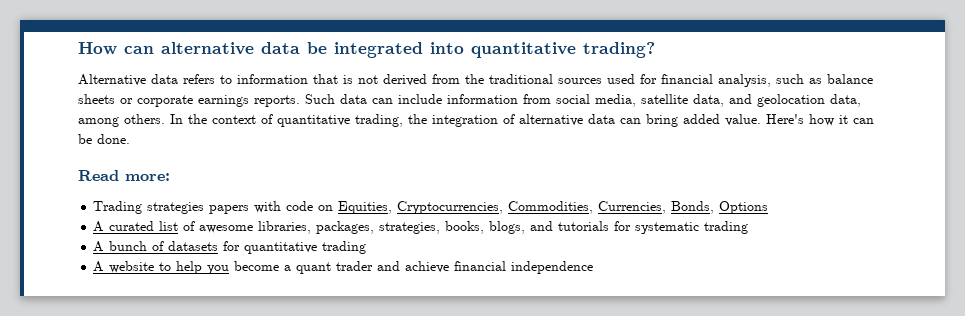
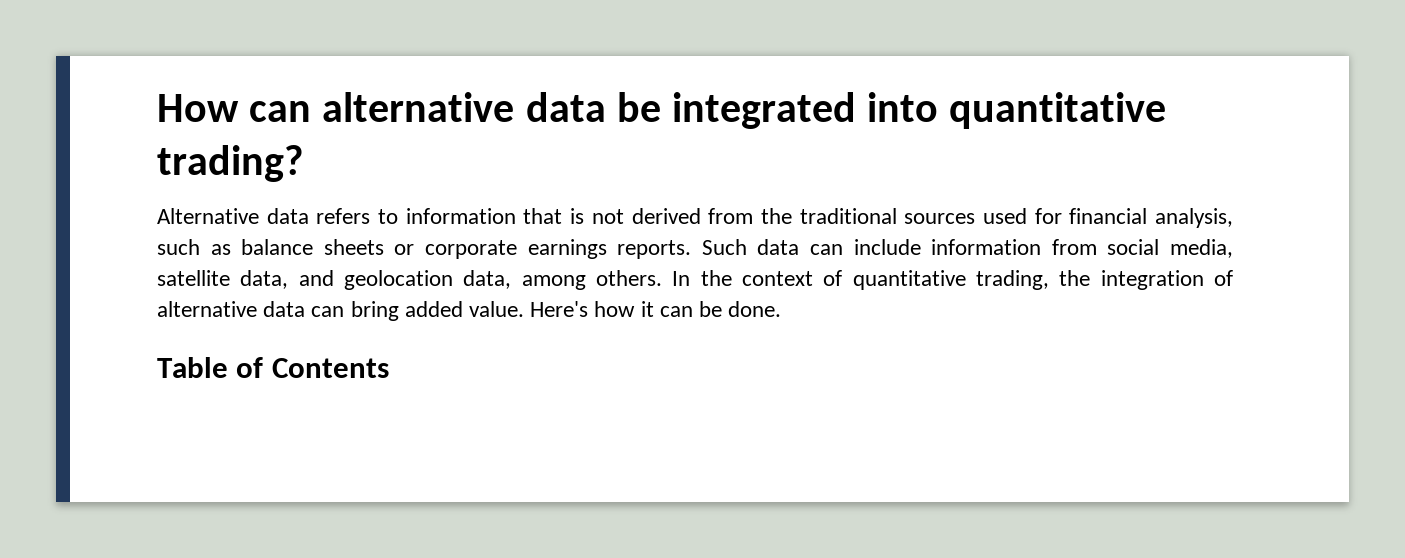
- Read more:
- Trading strategies papers with code on Equities, Cryptocurrencies, Commodities, Currencies, Bonds, Options
- A curated list of awesome libraries, packages, strategies, books, blogs, and tutorials for systematic trading
- A bunch of datasets for quantitative trading
- A website to help you become a quant trader and achieve financial independence
+ Table of Contents

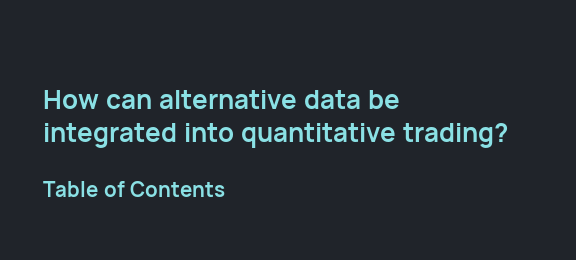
- Alternative data refers to information that is not derived from the traditional sources used for financial analysis, such as balance sheets or corporate earnings reports. Such data can include information from social media, satellite data, and geolocation data, among others. In the context of quantitative trading, the integration of alternative data can bring added value. Here's how it can be done.

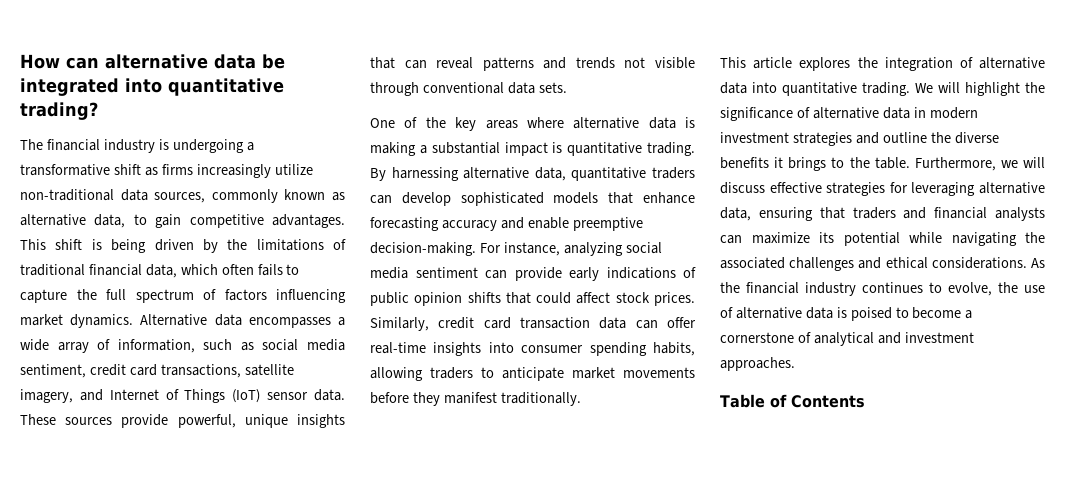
+ The financial industry is undergoing a transformative shift as firms increasingly utilize non-traditional data sources, commonly known as alternative data, to gain competitive advantages. This shift is being driven by the limitations of traditional financial data, which often fails to capture the full spectrum of factors influencing market dynamics. Alternative data encompasses a wide array of information, such as social media sentiment, credit card transactions, satellite imagery, and Internet of Things (IoT) sensor data. These sources provide powerful, unique insights that can reveal patterns and trends not visible through conventional data sets.
+ One of the key areas where alternative data is making a substantial impact is quantitative trading. By harnessing alternative data, quantitative traders can develop sophisticated models that enhance forecasting accuracy and enable preemptive decision-making. For instance, analyzing social media sentiment can provide early indications of public opinion shifts that could affect stock prices. Similarly, credit card transaction data can offer real-time insights into consumer spending habits, allowing traders to anticipate market movements before they manifest traditionally.
+ This article explores the integration of alternative data into quantitative trading. We will highlight the significance of alternative data in modern investment strategies and outline the diverse benefits it brings to the table. Furthermore, we will discuss effective strategies for leveraging alternative data, ensuring that traders and financial analysts can maximize its potential while navigating the associated challenges and ethical considerations. As the financial industry continues to evolve, the use of alternative data is poised to become a cornerstone of analytical and investment approaches.

